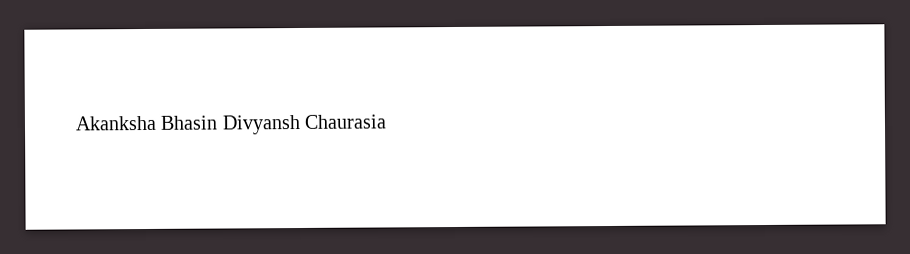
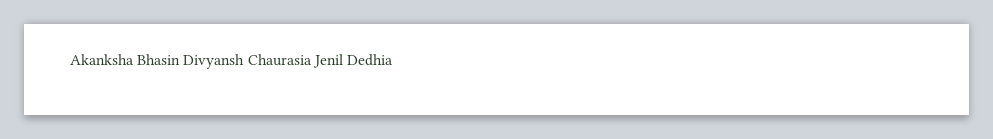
- Akanksha Bhasin Divyansh Chaurasia
+ Akanksha Bhasin Divyansh Chaurasia Jenil Dedhia

